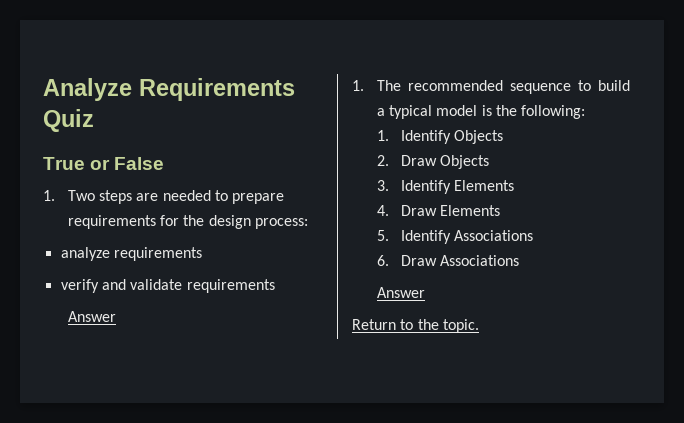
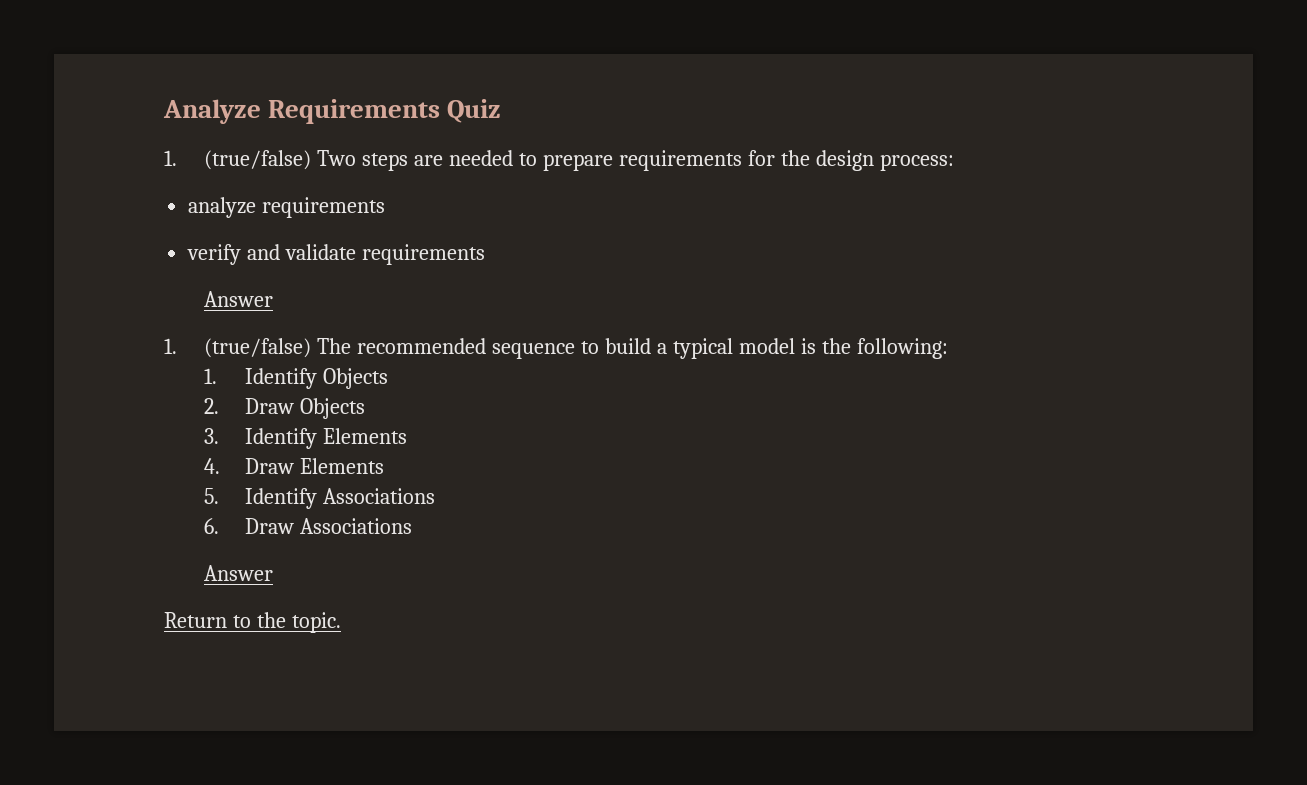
- True or False
- 1. Two steps are needed to prepare requirements for the design process:
+ 1. (true/false) Two steps are needed to prepare requirements for the design process:
- 1. The recommended sequence to build a typical model is the following:
+ 1. (true/false) The recommended sequence to build a typical model is the following:

